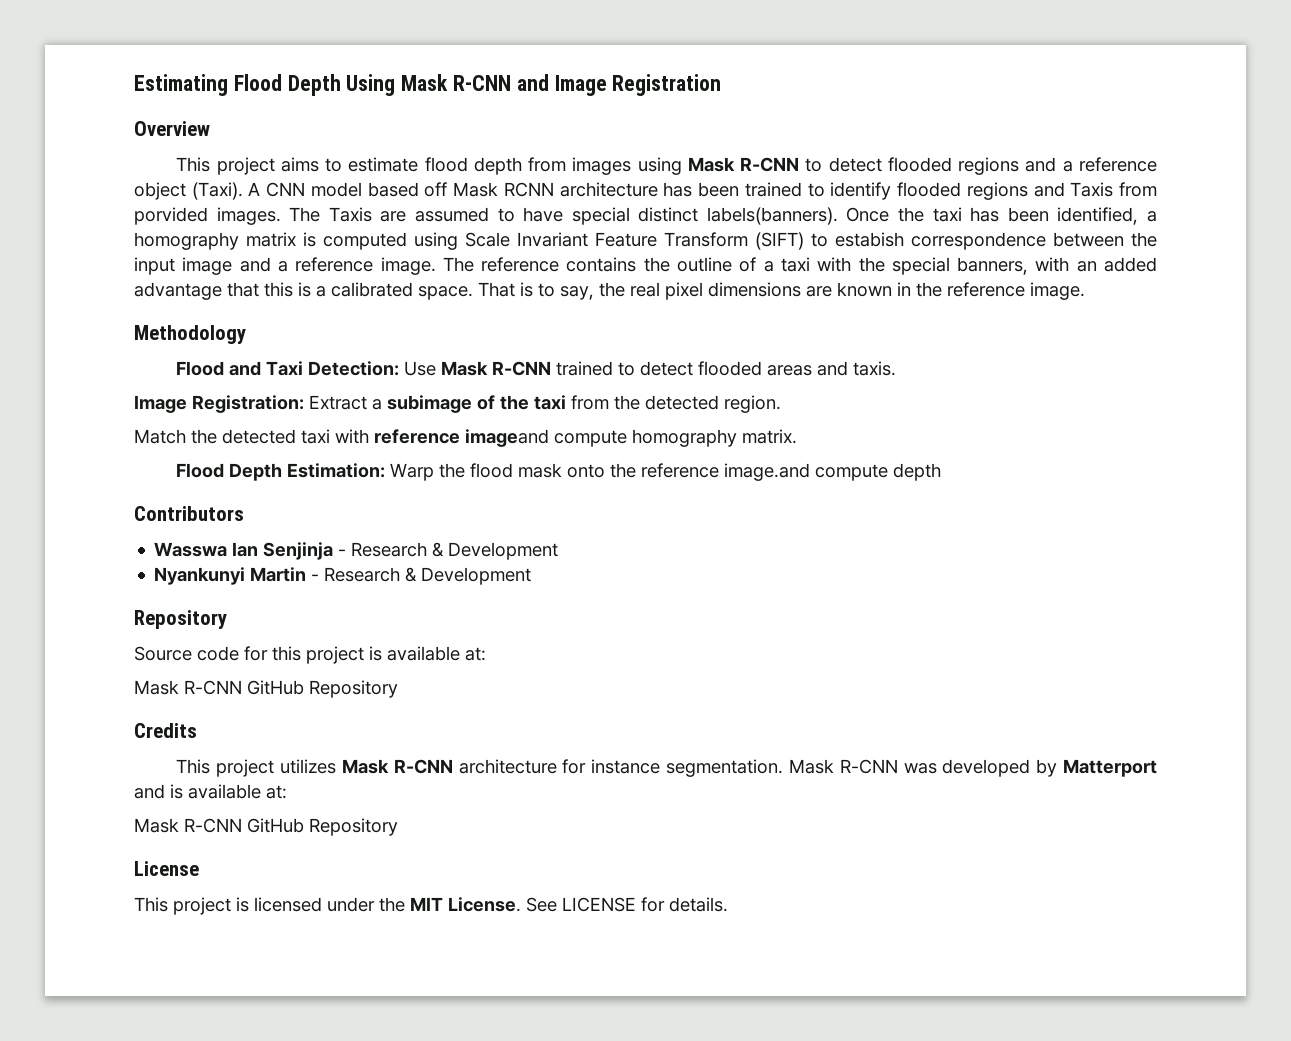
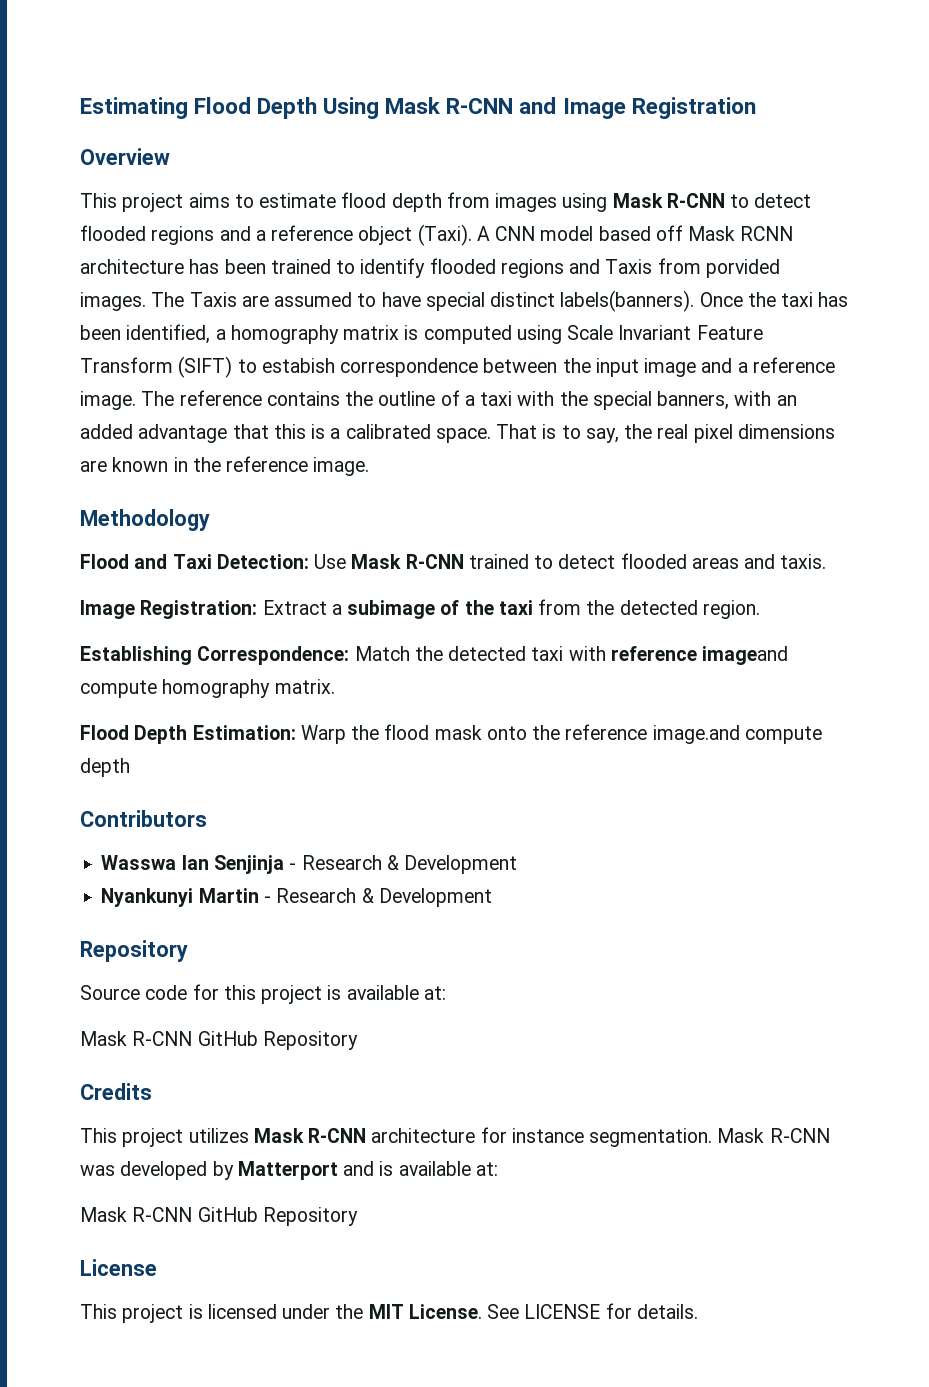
- Match the detected taxi with reference imageand compute homography matrix.
+ Establishing Correspondence: Match the detected taxi with reference imageand compute homography matrix.

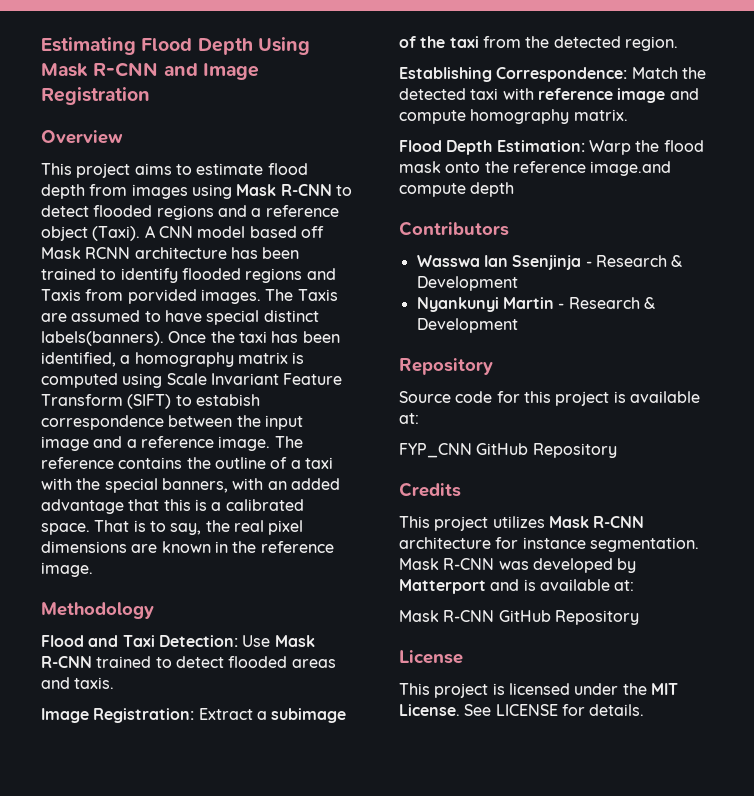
- Establishing Correspondence: Match the detected taxi with reference imageand compute homography matrix.
+ Establishing Correspondence: Match the detected taxi with reference image and compute homography matrix.
- Wasswa Ian Senjinja - Research & Development
+ Wasswa Ian Ssenjinja - Research & Development
  Source code for this project is available at:
- Mask R-CNN GitHub Repository
+ FYP_CNN GitHub Repository

